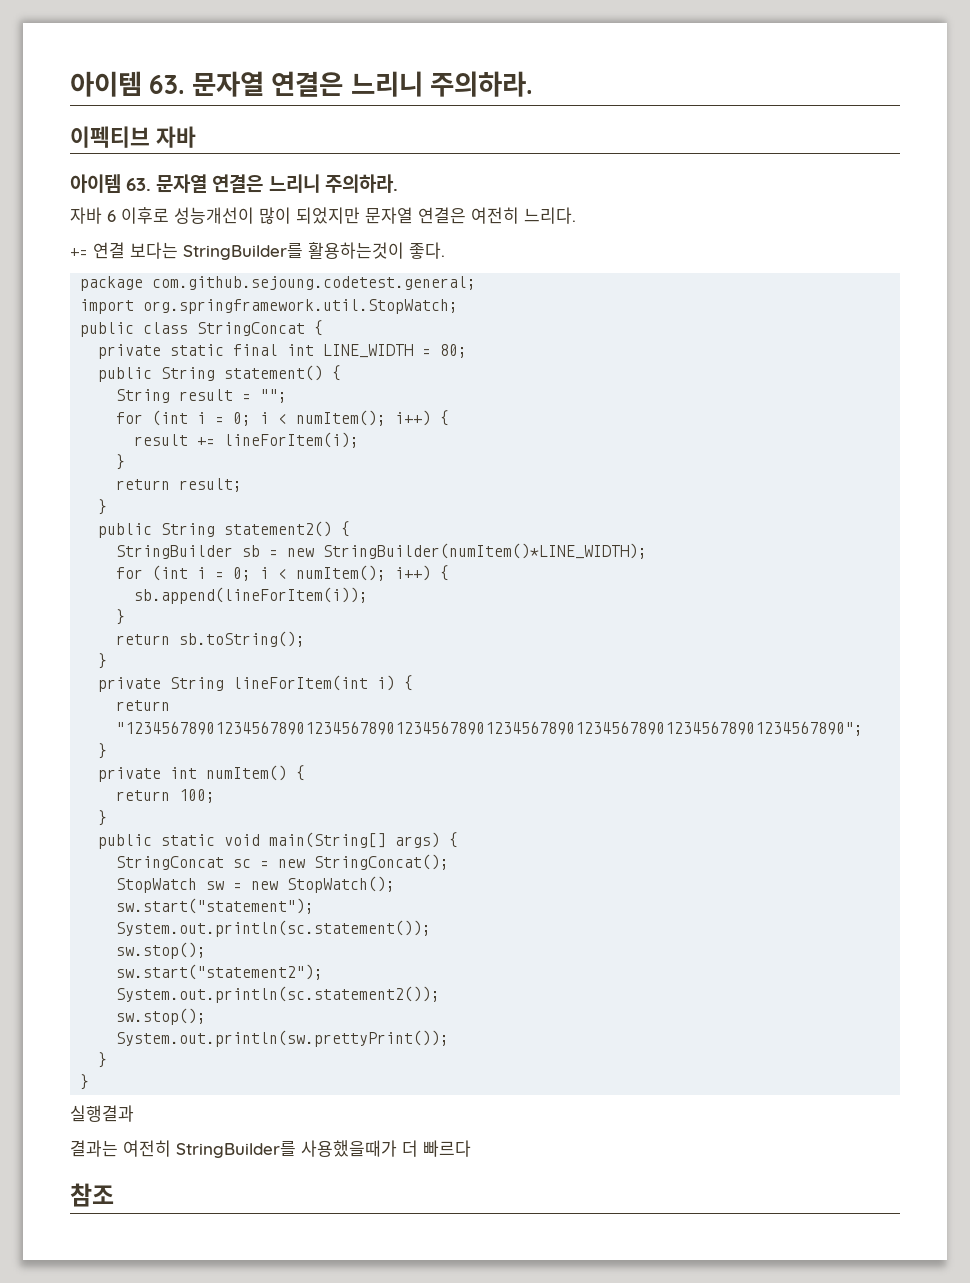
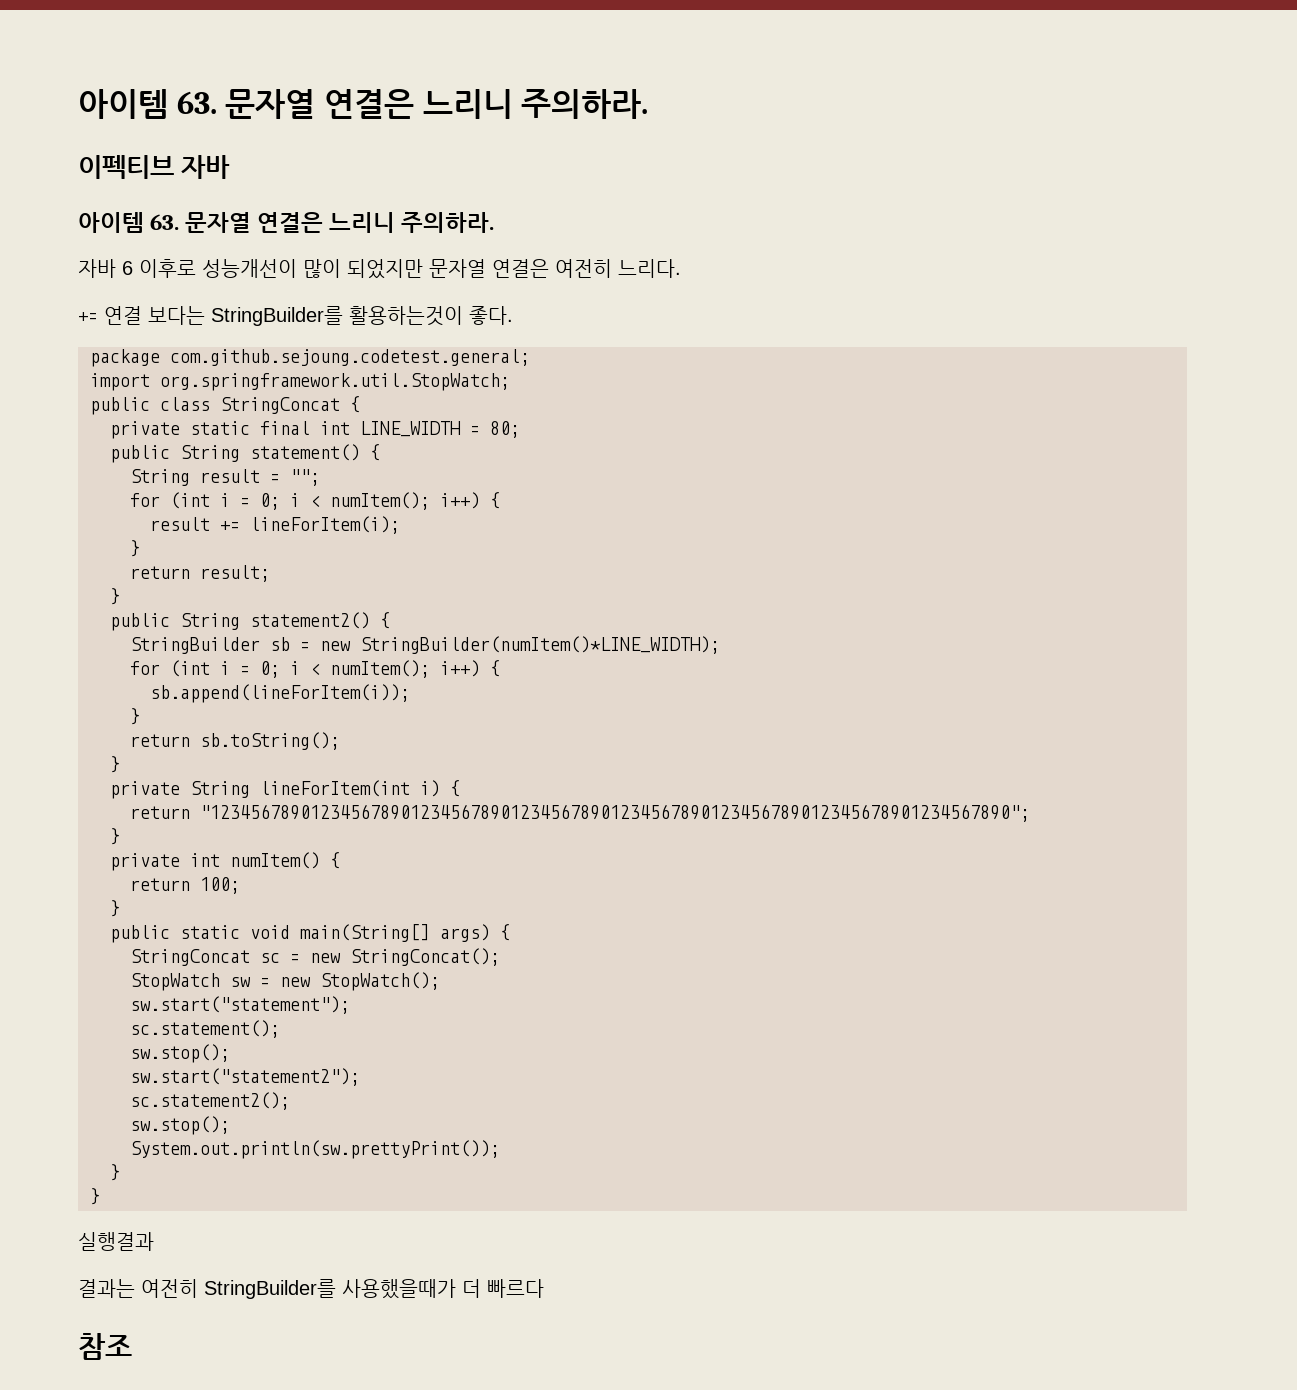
- System.out.println(sc.statement());
+ sc.statement();
- System.out.println(sc.statement2());
+ sc.statement2();

